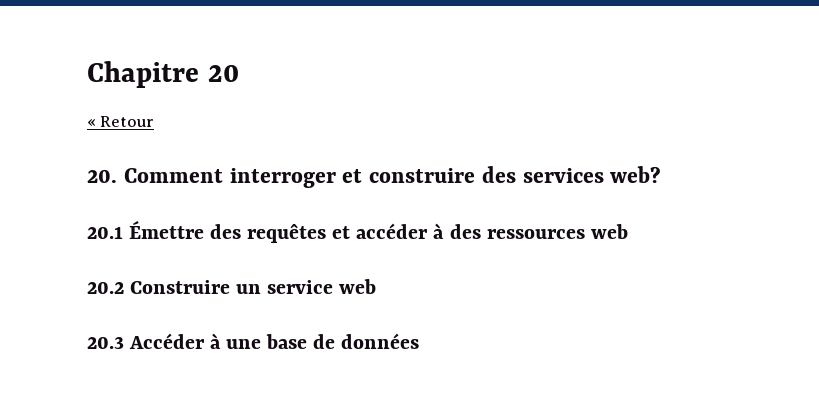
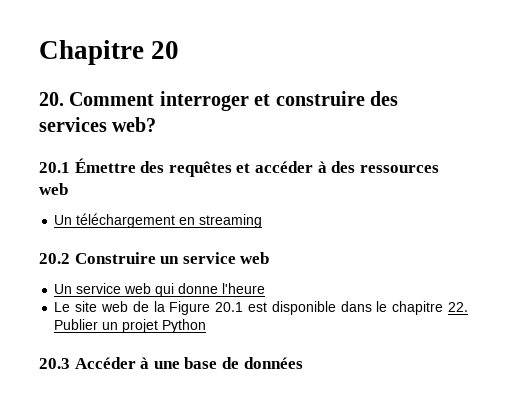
- « Retour
+ Un téléchargement en streaming
+ Un service web qui donne l'heure
+ Le site web de la Figure 20.1 est disponible dans le chapitre 22. Publier un projet Python

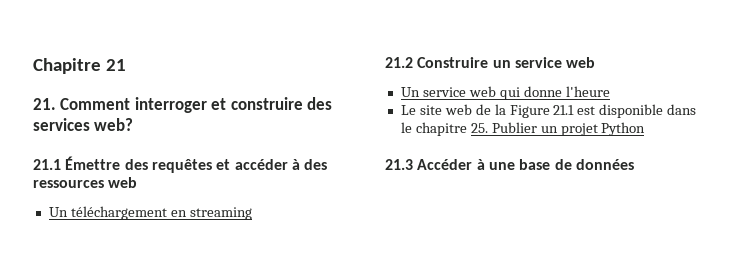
- Chapitre 20
- 20. Comment interroger et construire des services web?
+ Chapitre 21
+ 21. Comment interroger et construire des services web?
- 20.1 Émettre des requêtes et accéder à des ressources web
+ 21.1 Émettre des requêtes et accéder à des ressources web
- 20.2 Construire un service web
+ 21.2 Construire un service web
- Le site web de la Figure 20.1 est disponible dans le chapitre 22. Publier un projet Python
+ Le site web de la Figure 21.1 est disponible dans le chapitre 25. Publier un projet Python
- 20.3 Accéder à une base de données
+ 21.3 Accéder à une base de données

